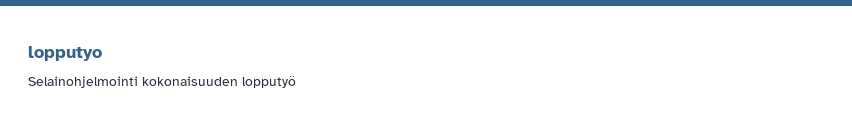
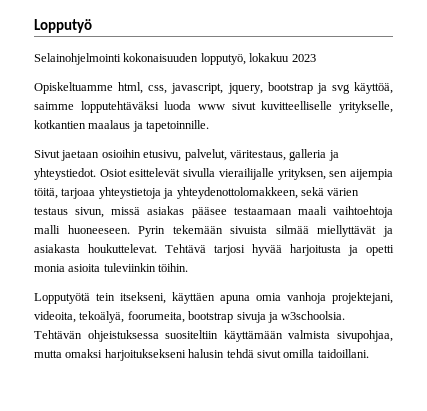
- lopputyo
+ Lopputyö
- Selainohjelmointi kokonaisuuden lopputyö
+ Selainohjelmointi kokonaisuuden lopputyö, lokakuu 2023
+ Opiskeltuamme html, css, javascript, jquery, bootstrap ja svg käyttöä, saimme lopputehtäväksi luoda www sivut kuvitteelliselle yritykselle, kotkantien maalaus ja tapetoinnille.
+ Sivut jaetaan osioihin etusivu, palvelut, väritestaus, galleria ja yhteystiedot. Osiot esittelevät sivulla vierailijalle yrityksen, sen aijempia töitä, tarjoaa yhteystietoja ja yhteydenottolomakkeen, sekä värien testaus sivun, missä asiakas pääsee testaamaan maali vaihtoehtoja malli huoneeseen. Pyrin tekemään sivuista silmää miellyttävät ja asiakasta houkuttelevat. Tehtävä tarjosi hyvää harjoitusta ja opetti monia asioita tuleviinkin töihin.
+ Lopputyötä tein itsekseni, käyttäen apuna omia vanhoja projektejani, videoita, tekoälyä, foorumeita, bootstrap sivuja ja w3schoolsia. Tehtävän ohjeistuksessa suositeltiin käyttämään valmista sivupohjaa, mutta omaksi harjoituksekseni halusin tehdä sivut omilla taidoillani.

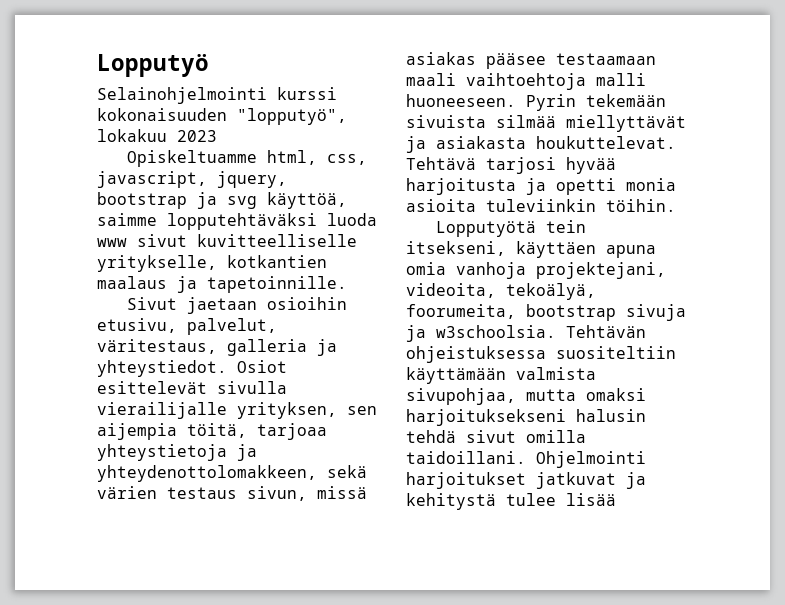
- Selainohjelmointi kokonaisuuden lopputyö, lokakuu 2023
+ Selainohjelmointi kurssi kokonaisuuden "lopputyö", lokakuu 2023
+ Ohjelmointi harjoitukset jatkuvat ja kehitystä tulee lisää

